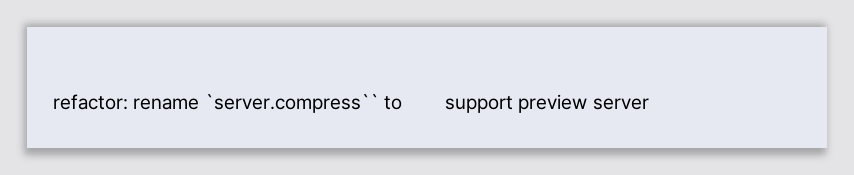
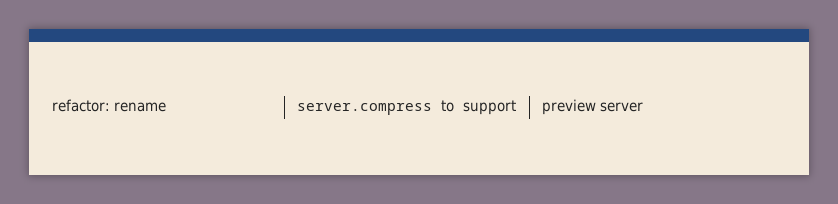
- refactor: rename `server.compress`` to support preview server
+ refactor: rename server.compress to support preview server

